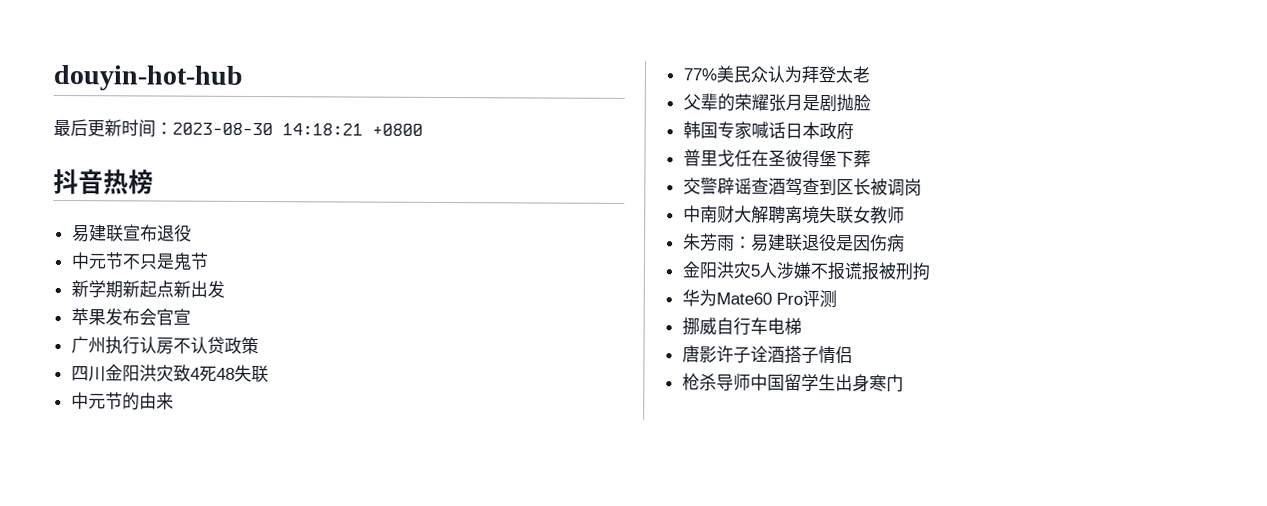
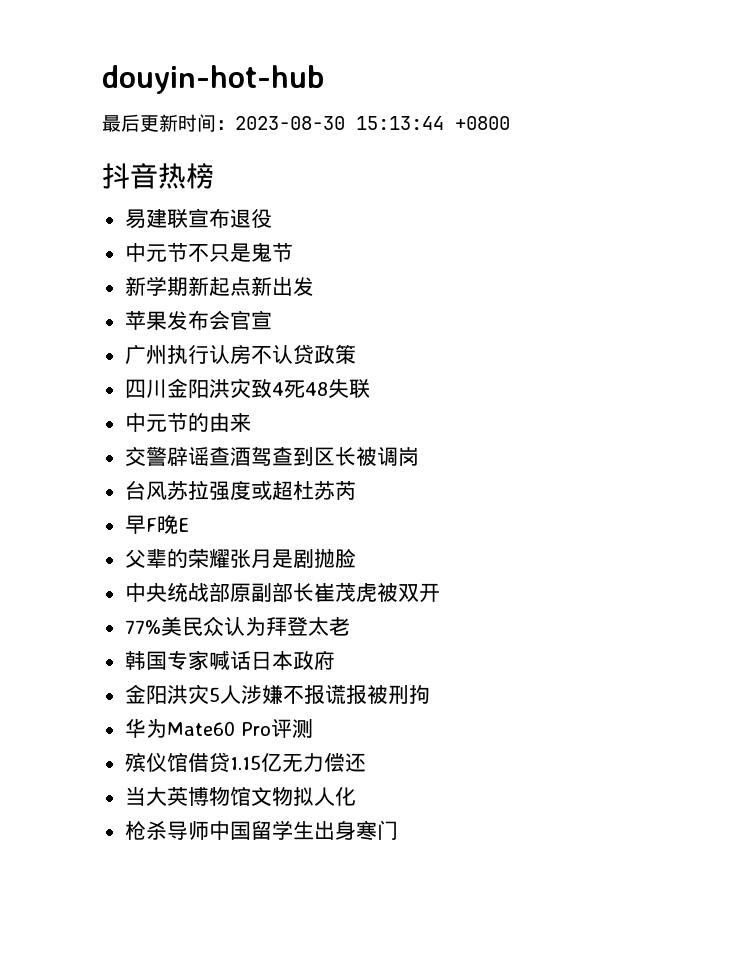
- 最后更新时间：2023-08-30 14:18:21 +0800
+ 最后更新时间：2023-08-30 15:13:44 +0800
- 77%美民众认为拜登太老
- 父辈的荣耀张月是剧抛脸
- 韩国专家喊话日本政府
- 普里戈任在圣彼得堡下葬
- 中南财大解聘离境失联女教师
- 朱芳雨：易建联退役是因伤病
+ 台风苏拉强度或超杜苏芮
+ 早F晚E
+ 父辈的荣耀张月是剧抛脸
+ 中央统战部原副部长崔茂虎被双开
+ 77%美民众认为拜登太老
+ 韩国专家喊话日本政府
- 挪威自行车电梯
- 唐影许子诠酒搭子情侣
+ 殡仪馆借贷1.15亿无力偿还
+ 当大英博物馆文物拟人化

